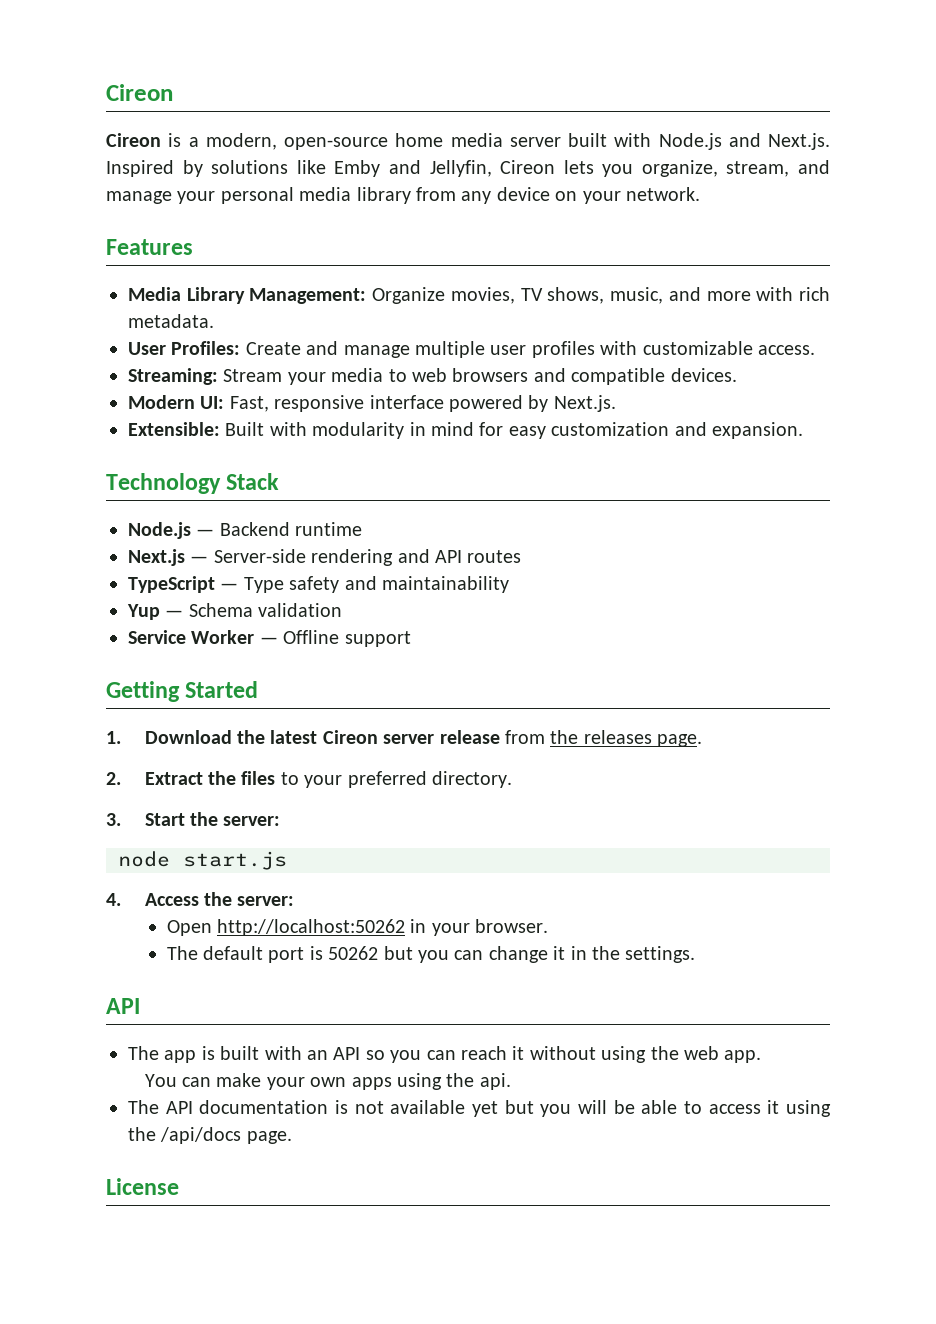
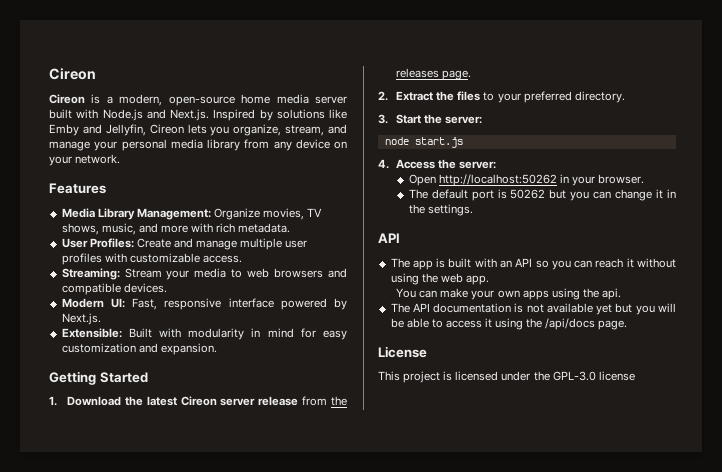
- Technology Stack
- Node.js — Backend runtime
- Next.js — Server-side rendering and API routes
- TypeScript — Type safety and maintainability
- Yup — Schema validation
- Service Worker — Offline support
+ This project is licensed under the GPL-3.0 license

